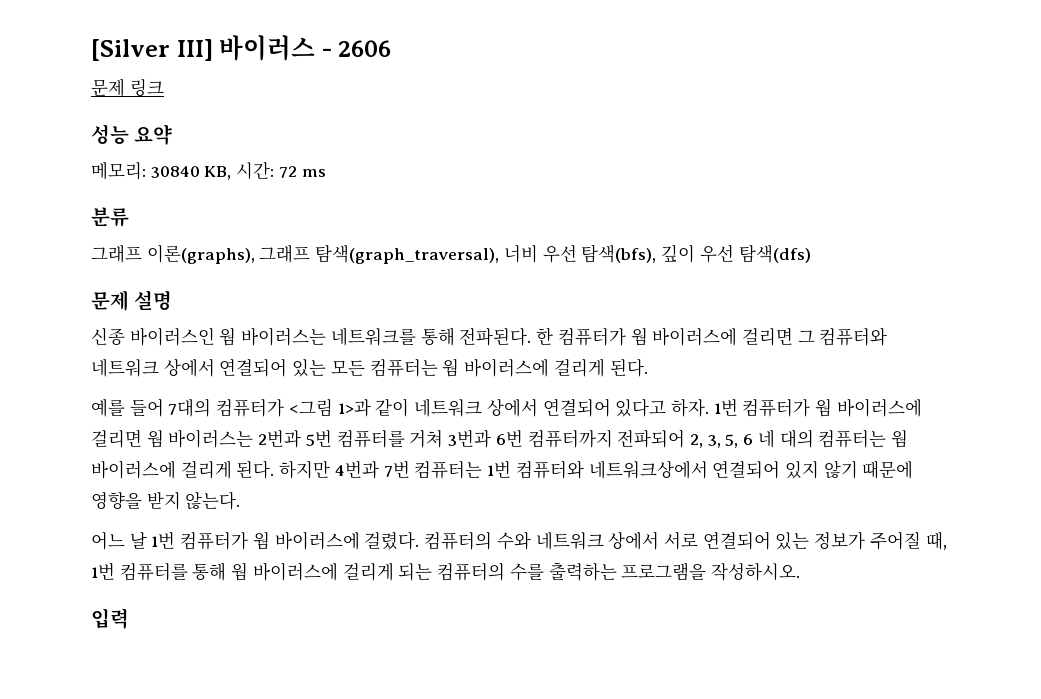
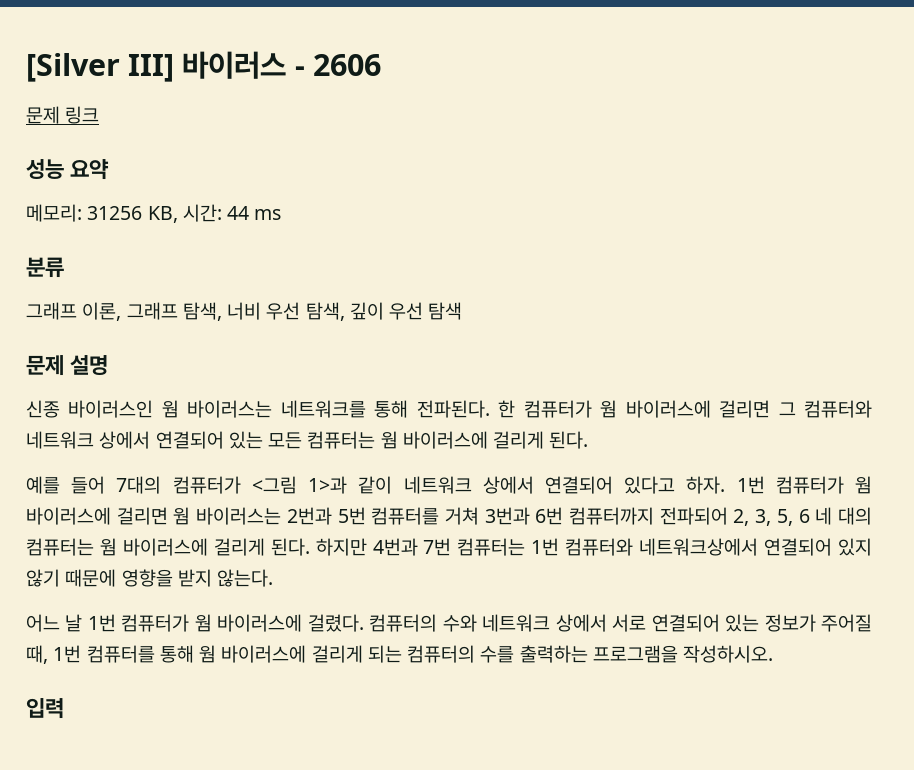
- 메모리: 30840 KB, 시간: 72 ms
+ 메모리: 31256 KB, 시간: 44 ms
- 그래프 이론(graphs), 그래프 탐색(graph_traversal), 너비 우선 탐색(bfs), 깊이 우선 탐색(dfs)
+ 그래프 이론, 그래프 탐색, 너비 우선 탐색, 깊이 우선 탐색

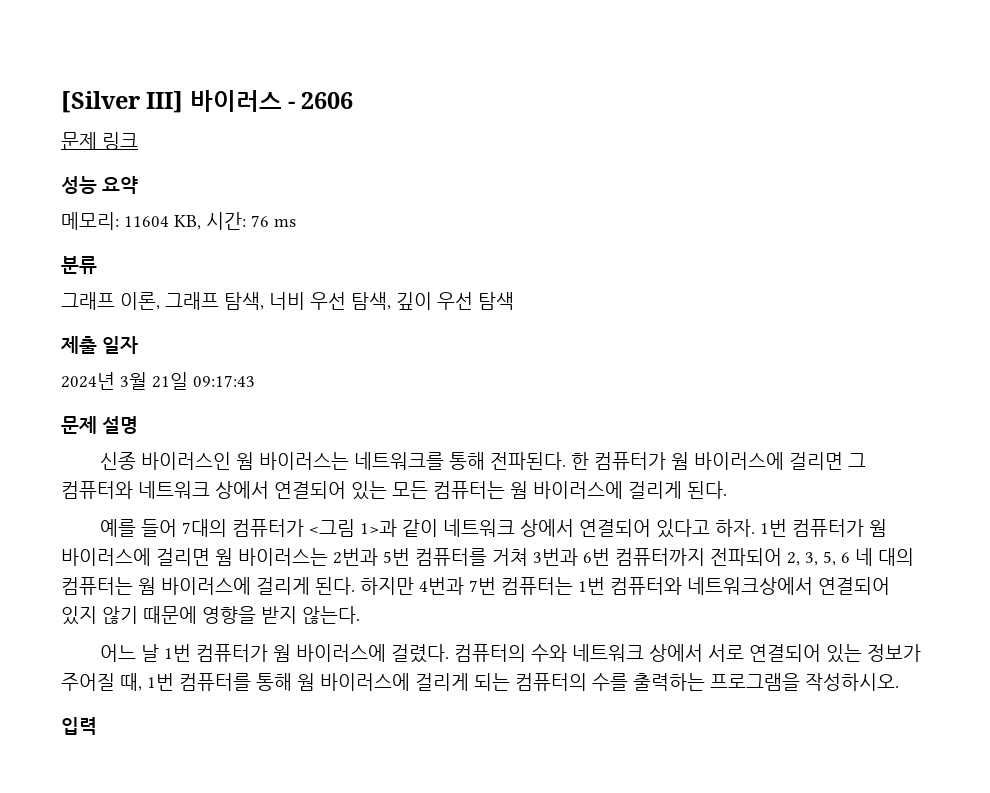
- 메모리: 31256 KB, 시간: 44 ms
+ 메모리: 11604 KB, 시간: 76 ms
+ 제출 일자
+ 2024년 3월 21일 09:17:43

